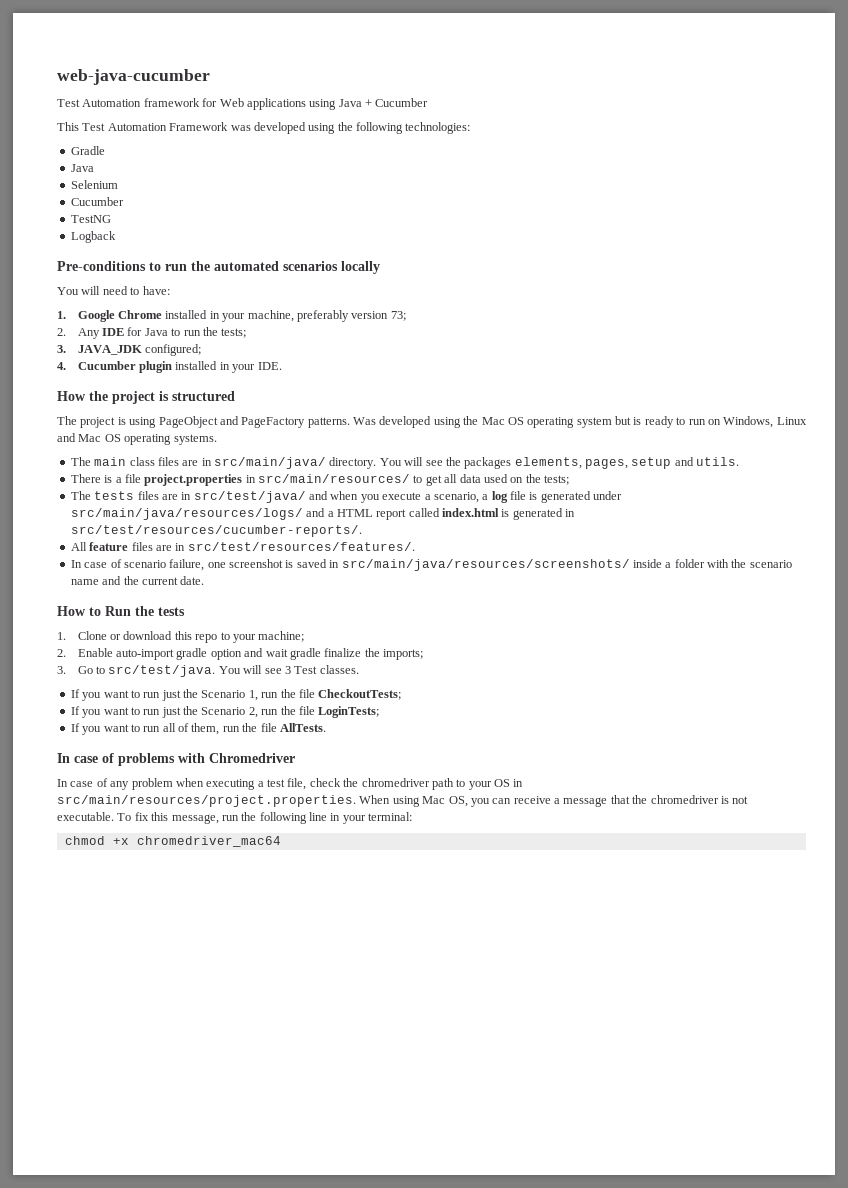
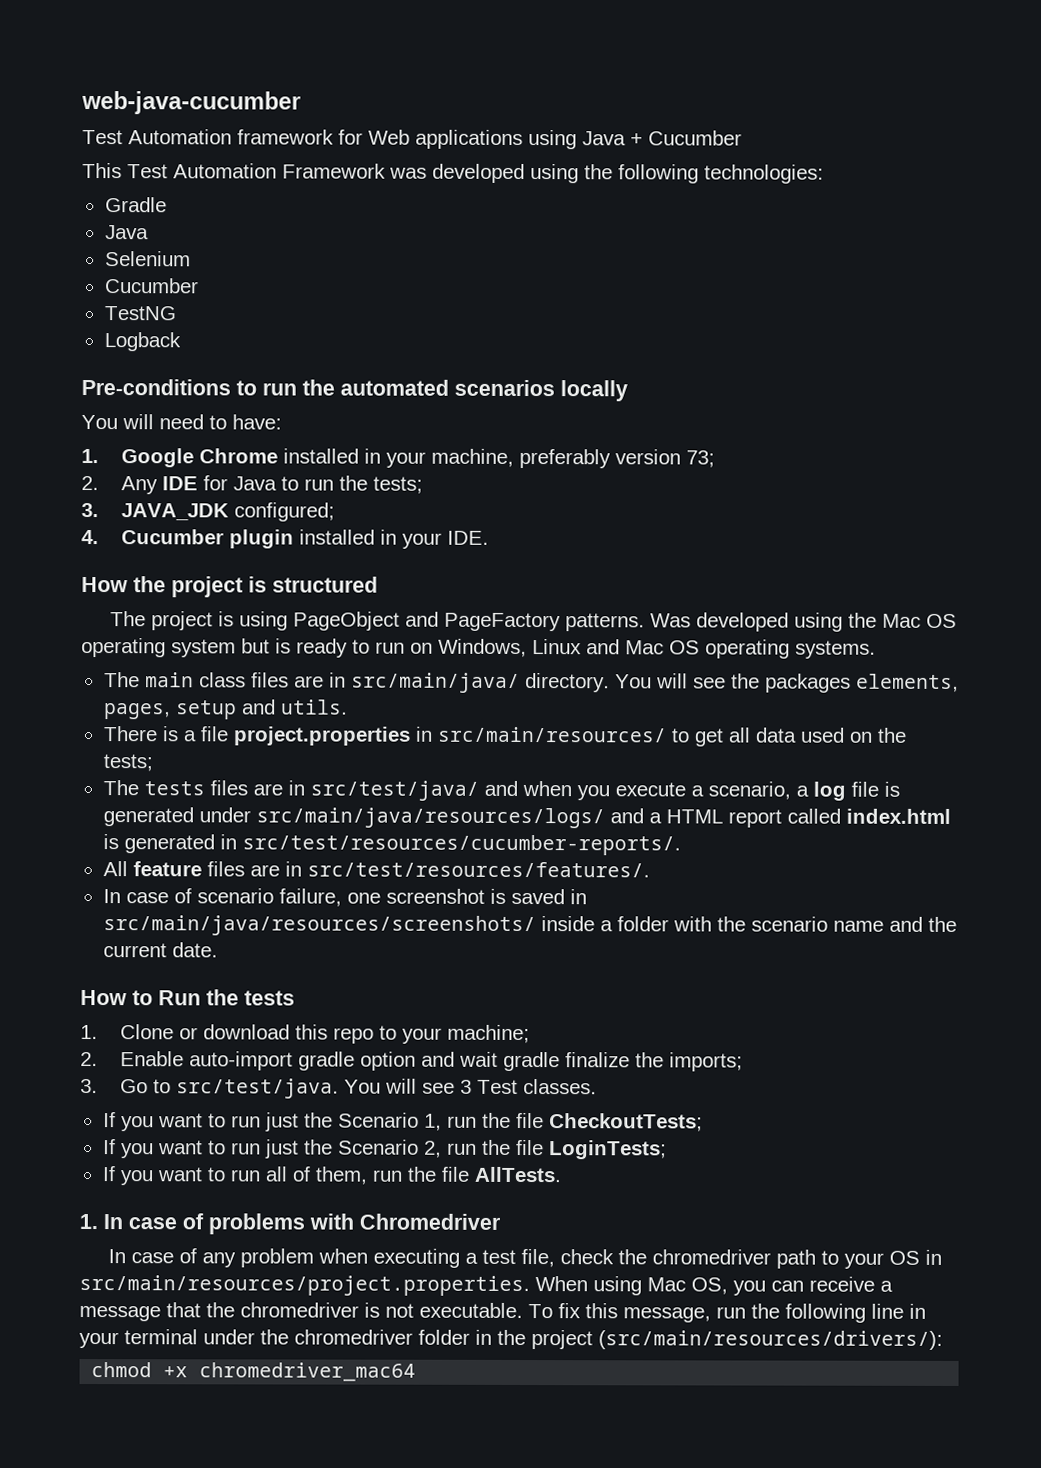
- In case of problems with Chromedriver
+ 1. In case of problems with Chromedriver
- To fix this message, run the following line in your terminal:
+ To fix this message, run the following line in your terminal under the chromedriver folder in the project (src/main/resources/drivers/):

